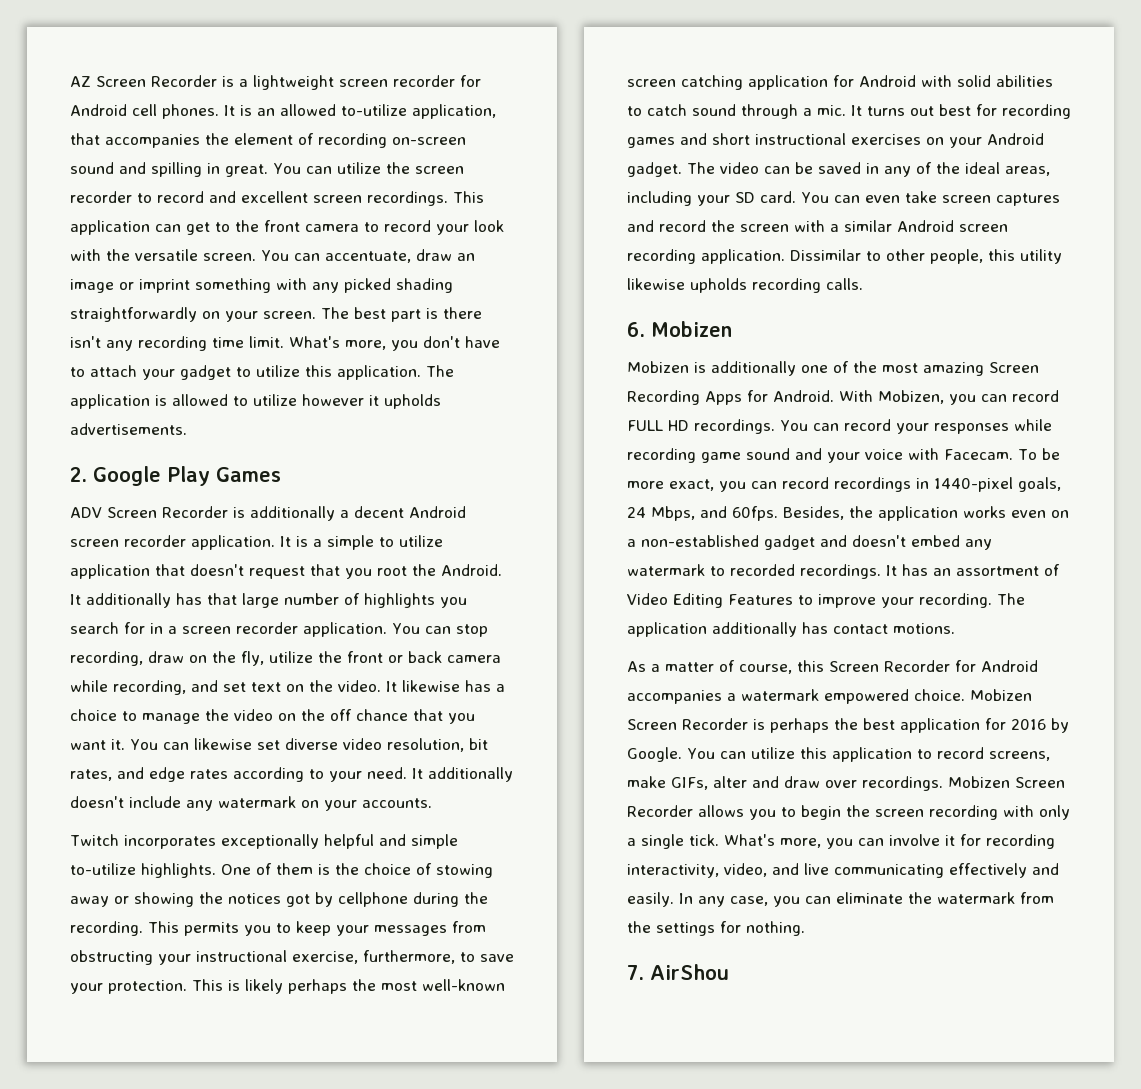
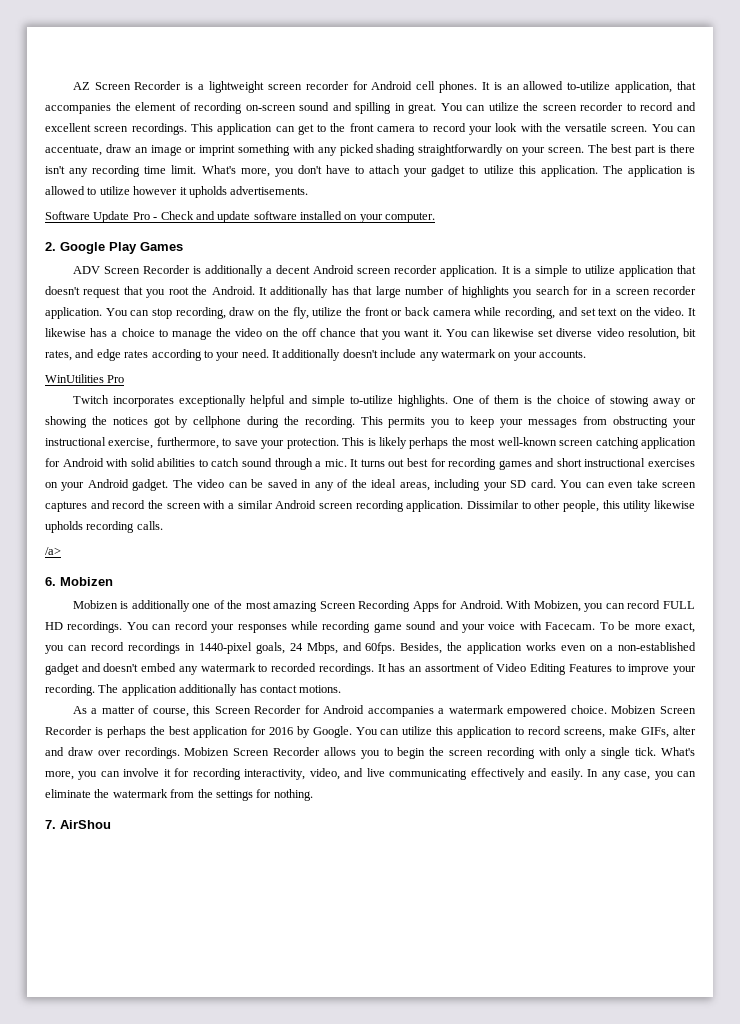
+ Software Update Pro - Check and update software installed on your computer.
+ WinUtilities Pro
+ /a>

